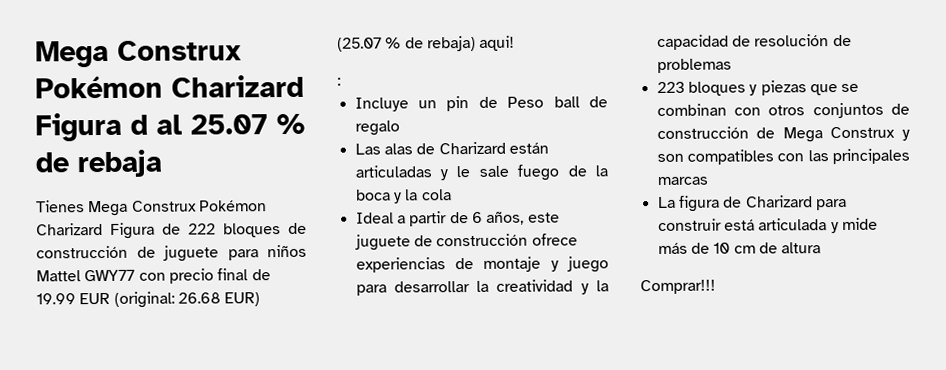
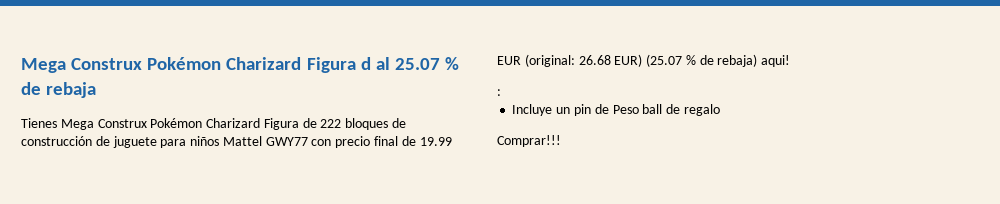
- Las alas de Charizard están articuladas y le sale fuego de la boca y la cola
- Ideal a partir de 6 años, este juguete de construcción ofrece experiencias de montaje y juego para desarrollar la creatividad y la capacidad de resolución de problemas
- 223 bloques y piezas que se combinan con otros conjuntos de construcción de Mega Construx y son compatibles con las principales marcas
- La figura de Charizard para construir está articulada y mide más de 10 cm de altura

